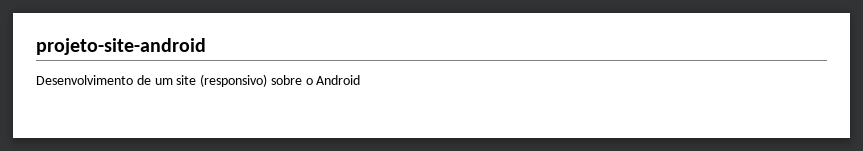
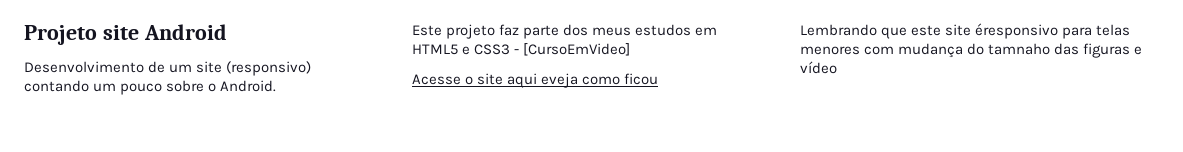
- projeto-site-android
+ Projeto site Android
- Desenvolvimento de um site (responsivo) sobre o Android
+ Desenvolvimento de um site (responsivo) contando um pouco sobre o Android.
+ Este projeto faz parte dos meus estudos em HTML5 e CSS3 - [CursoEmVideo]
+ Acesse o site aqui eveja como ficou
+ Lembrando que este site éresponsivo para telas menores com mudança do tamnaho das figuras e vídeo

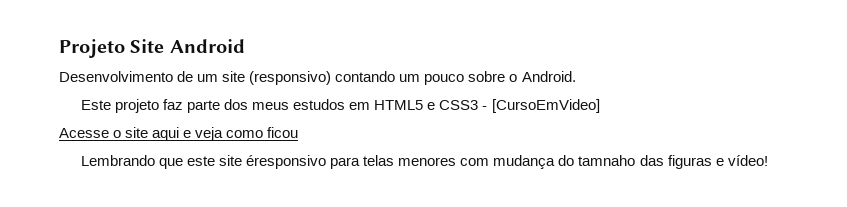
- Projeto site Android
+ Projeto Site Android
- Acesse o site aqui eveja como ficou
+ Acesse o site aqui e veja como ficou
- Lembrando que este site éresponsivo para telas menores com mudança do tamnaho das figuras e vídeo
+ Lembrando que este site éresponsivo para telas menores com mudança do tamnaho das figuras e vídeo!

